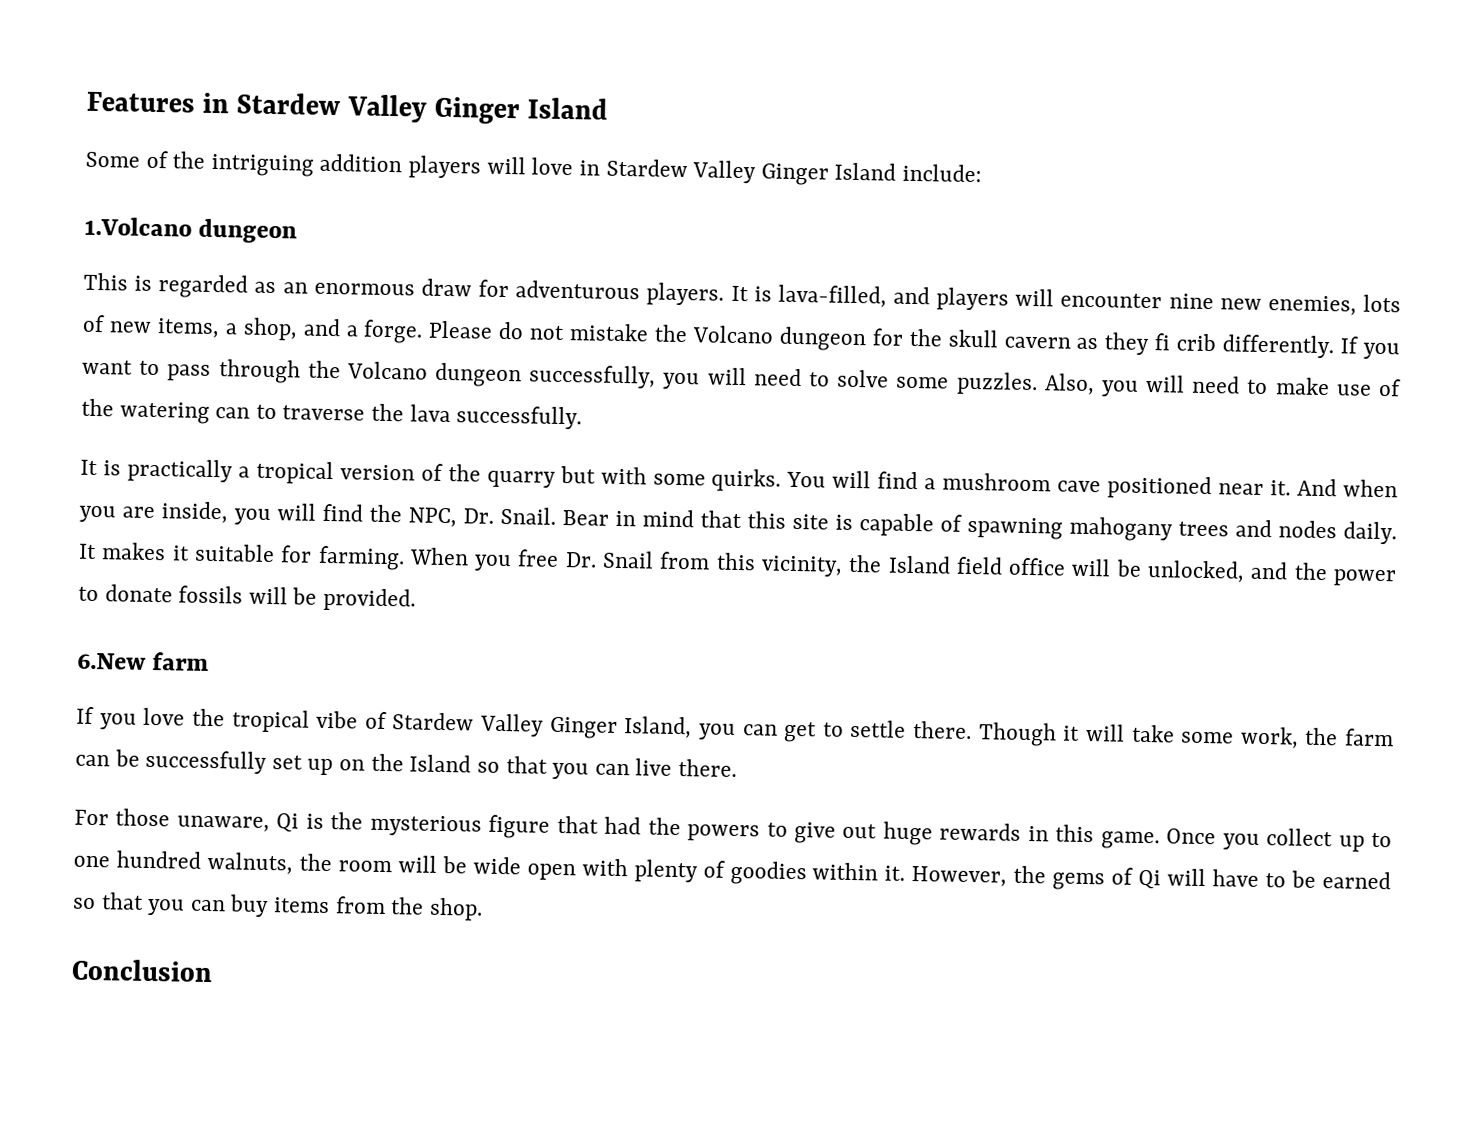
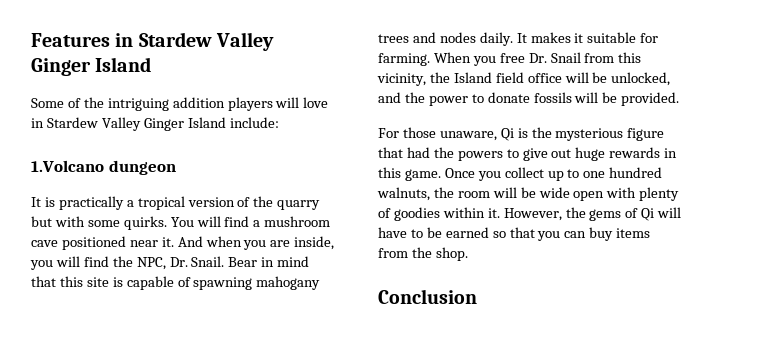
- This is regarded as an enormous draw for adventurous players. It is lava-filled, and players will encounter nine new enemies, lots of new items, a shop, and a forge. Please do not mistake the Volcano dungeon for the skull cavern as they fi crib differently. If you want to pass through the Volcano dungeon successfully, you will need to solve some puzzles. Also, you will need to make use of the watering can to traverse the lava successfully.
- 6.New farm
- If you love the tropical vibe of Stardew Valley Ginger Island, you can get to settle there. Though it will take some work, the farm can be successfully set up on the Island so that you can live there.

